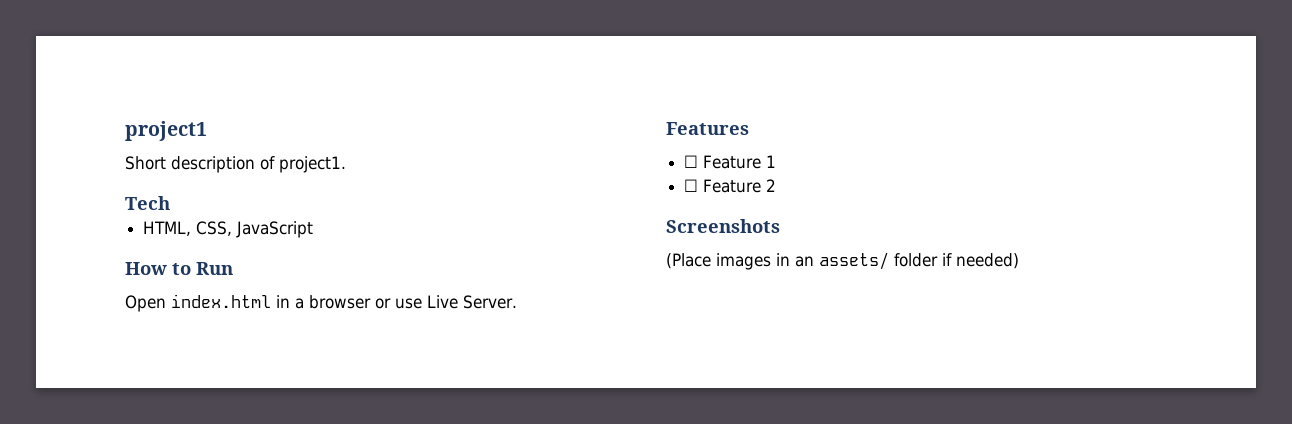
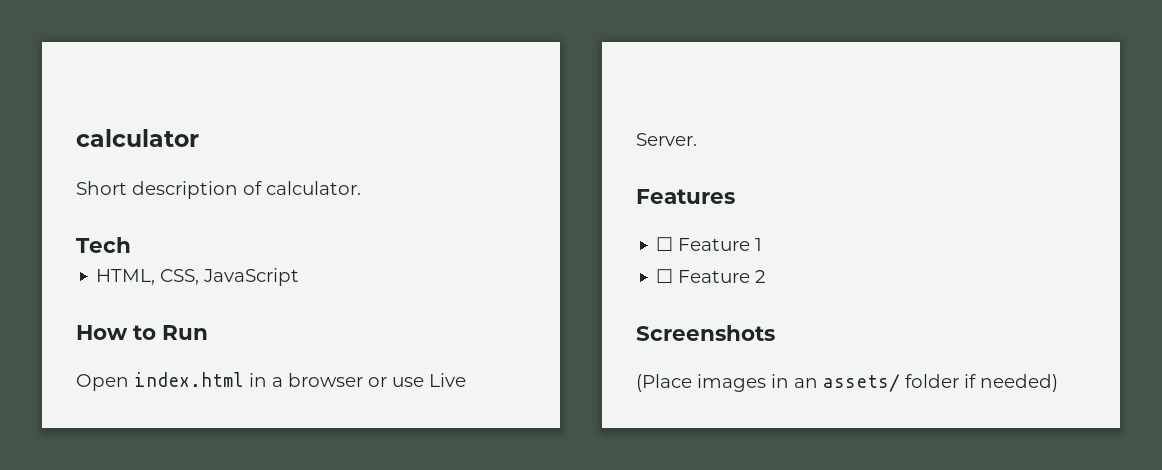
- project1
+ calculator
- Short description of project1.
+ Short description of calculator.

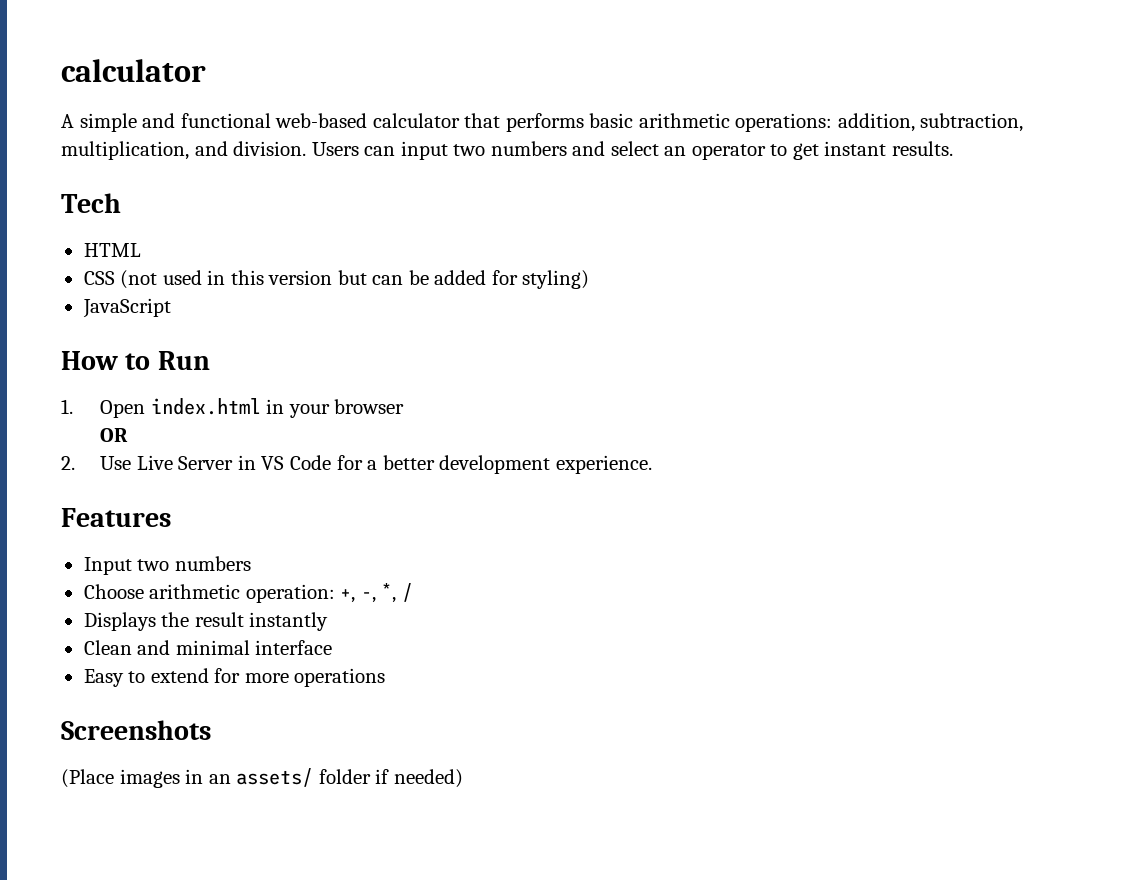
- Short description of calculator.
+ A simple and functional web-based calculator that performs basic arithmetic operations: addition, subtraction, multiplication, and division. Users can input two numbers and select an operator to get instant results.
  Tech
- HTML, CSS, JavaScript
+ HTML
+ CSS (not used in this version but can be added for styling)
+ JavaScript
- Open index.html in a browser or use Live Server.
+ 1. Open index.html in your browser
+ OR
+ 2. Use Live Server in VS Code for a better development experience.
  Features
- ☐ Feature 1
- ☐ Feature 2
+ Input two numbers
+ Choose arithmetic operation: +, -, *, /
+ Displays the result instantly
+ Clean and minimal interface
+ Easy to extend for more operations

